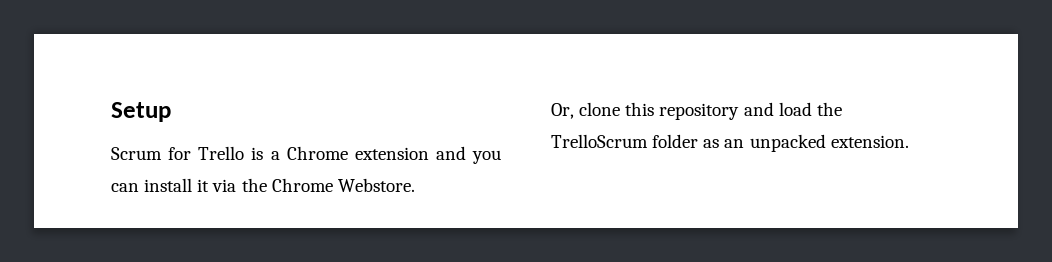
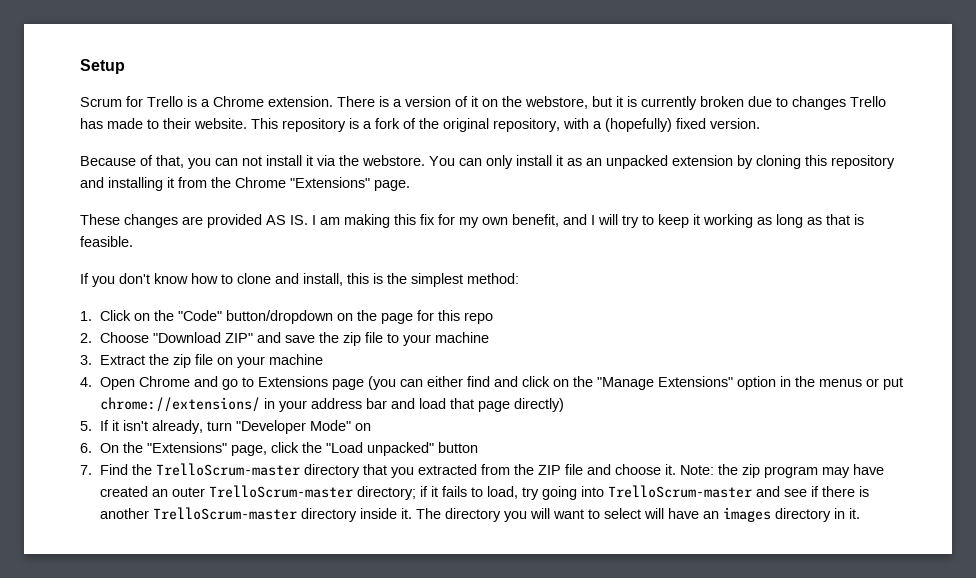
- Scrum for Trello is a Chrome extension and you can install it via the Chrome Webstore.
- Or, clone this repository and load the TrelloScrum folder as an unpacked extension.
+ Scrum for Trello is a Chrome extension. There is a version of it on the webstore, but it is currently broken due to changes Trello has made to their website. This repository is a fork of the original repository, with a (hopefully) fixed version.
+ Because of that, you can not install it via the webstore. You can only install it as an unpacked extension by cloning this repository and installing it from the Chrome "Extensions" page.
+ These changes are provided AS IS. I am making this fix for my own benefit, and I will try to keep it working as long as that is feasible.
+ If you don't know how to clone and install, this is the simplest method:
+ 1. Click on the "Code" button/dropdown on the page for this repo
+ 2. Choose "Download ZIP" and save the zip file to your machine
+ 3. Extract the zip file on your machine
+ 4. Open Chrome and go to Extensions page (you can either find and click on the "Manage Extensions" option in the menus or put chrome://extensions/ in your address bar and load that page directly)
+ 5. If it isn't already, turn "Developer Mode" on
+ 6. On the "Extensions" page, click the "Load unpacked" button
+ 7. Find the TrelloScrum-master directory that you extracted from the ZIP file and choose it. Note: the zip program may have created an outer TrelloScrum-master directory; if it fails to load, try going into TrelloScrum-master and see if there is another TrelloScrum-master directory inside it. The directory you will want to select will have an images directory in it.

